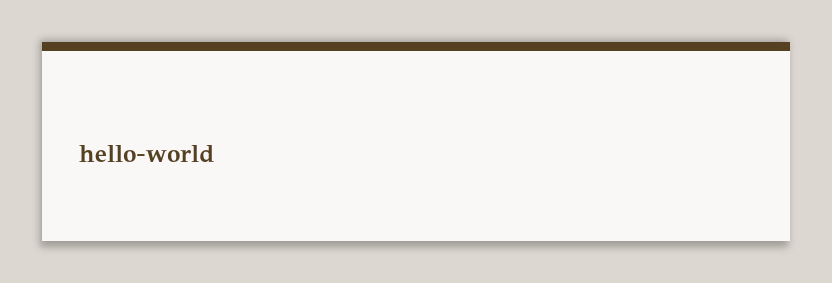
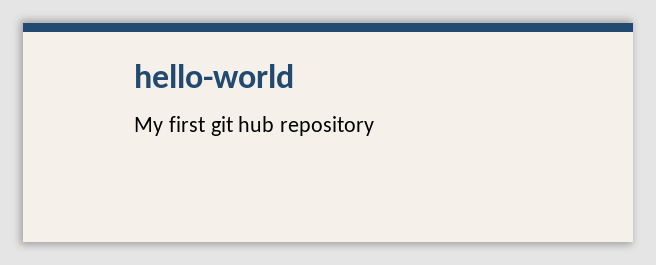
+ My first git hub repository

